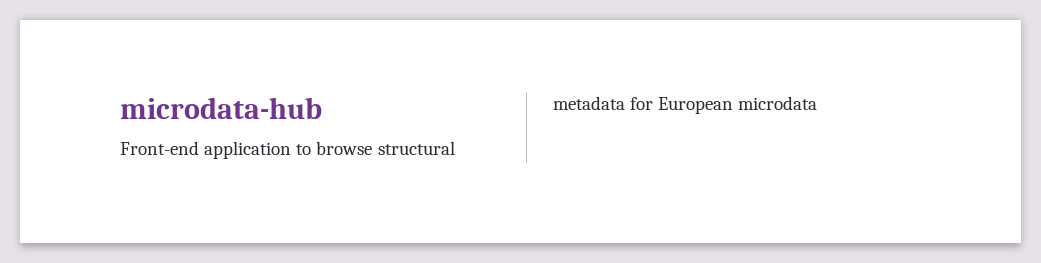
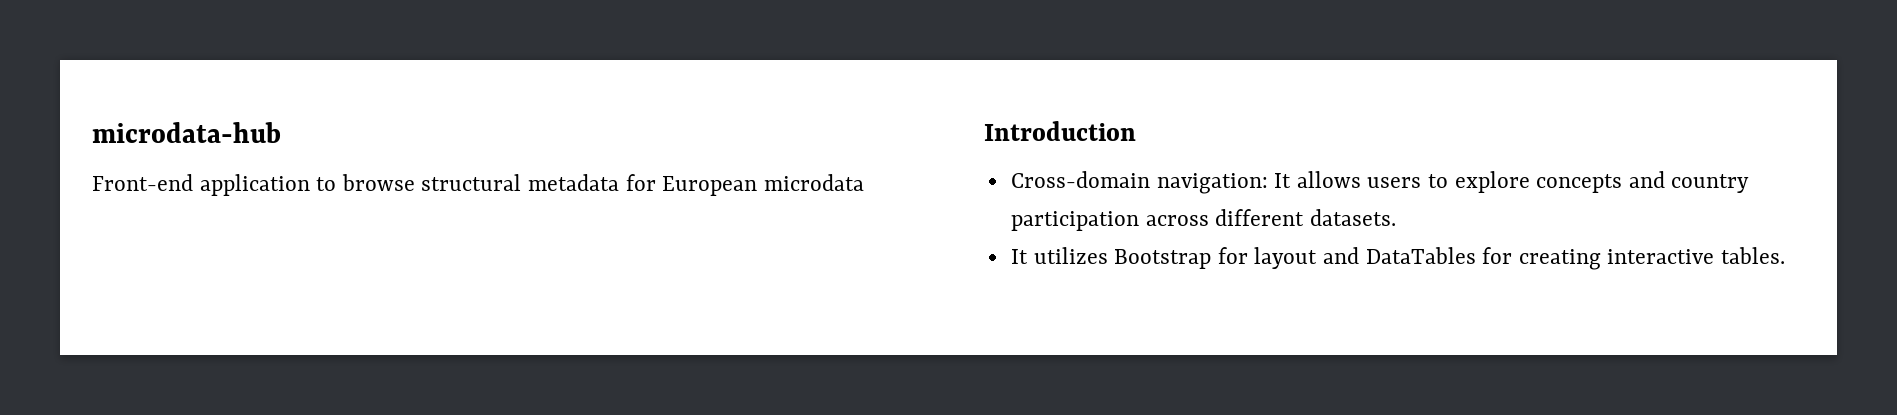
+ Introduction
+ Cross-domain navigation: It allows users to explore concepts and country participation across different datasets.
+ It utilizes Bootstrap for layout and DataTables for creating interactive tables.

